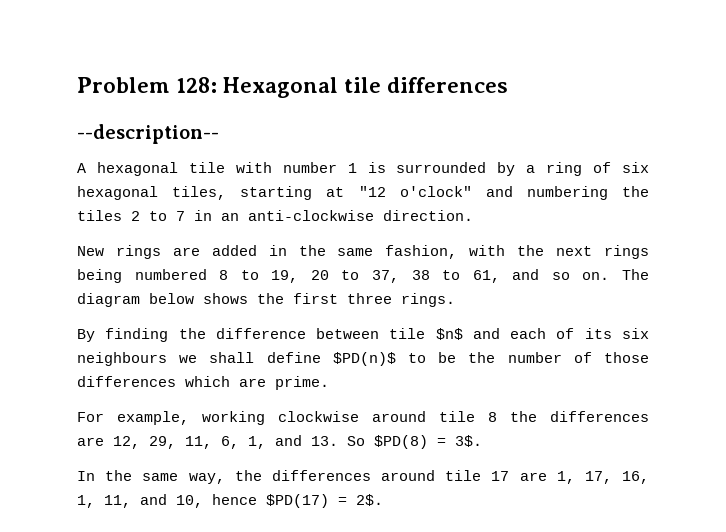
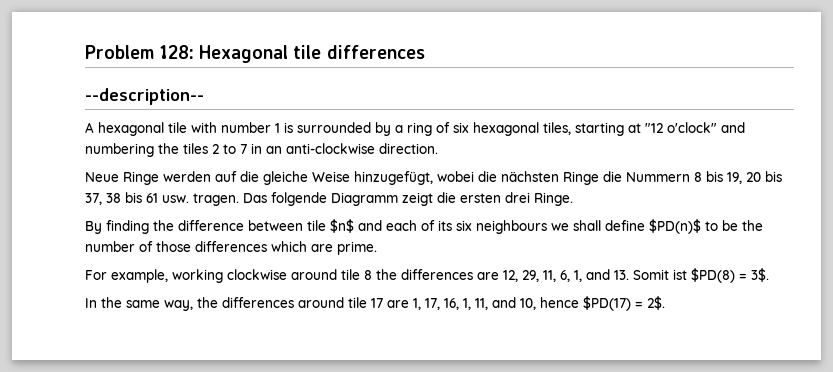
- New rings are added in the same fashion, with the next rings being numbered 8 to 19, 20 to 37, 38 to 61, and so on. The diagram below shows the first three rings.
+ Neue Ringe werden auf die gleiche Weise hinzugefügt, wobei die nächsten Ringe die Nummern 8 bis 19, 20 bis 37, 38 bis 61 usw. tragen. Das folgende Diagramm zeigt die ersten drei Ringe.
- For example, working clockwise around tile 8 the differences are 12, 29, 11, 6, 1, and 13. So $PD(8) = 3$.
+ For example, working clockwise around tile 8 the differences are 12, 29, 11, 6, 1, and 13. Somit ist $PD(8) = 3$.

